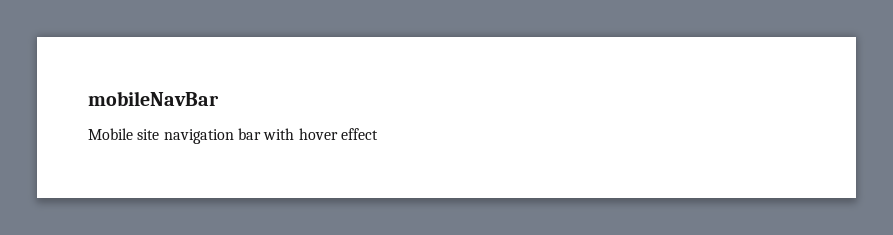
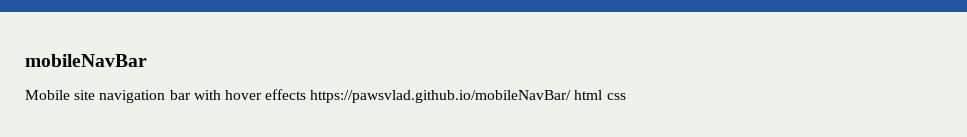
- Mobile site navigation bar with hover effect
+ Mobile site navigation bar with hover effects https://pawsvlad.github.io/mobileNavBar/ html css

